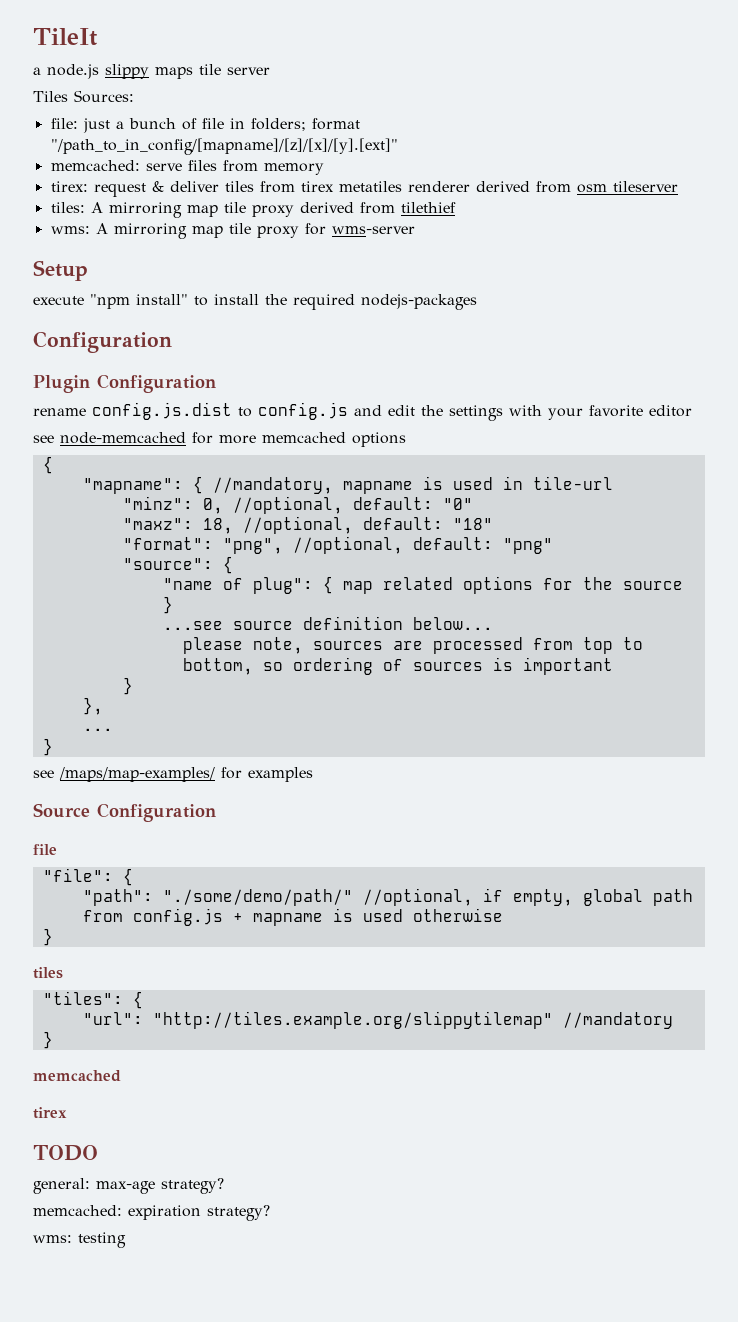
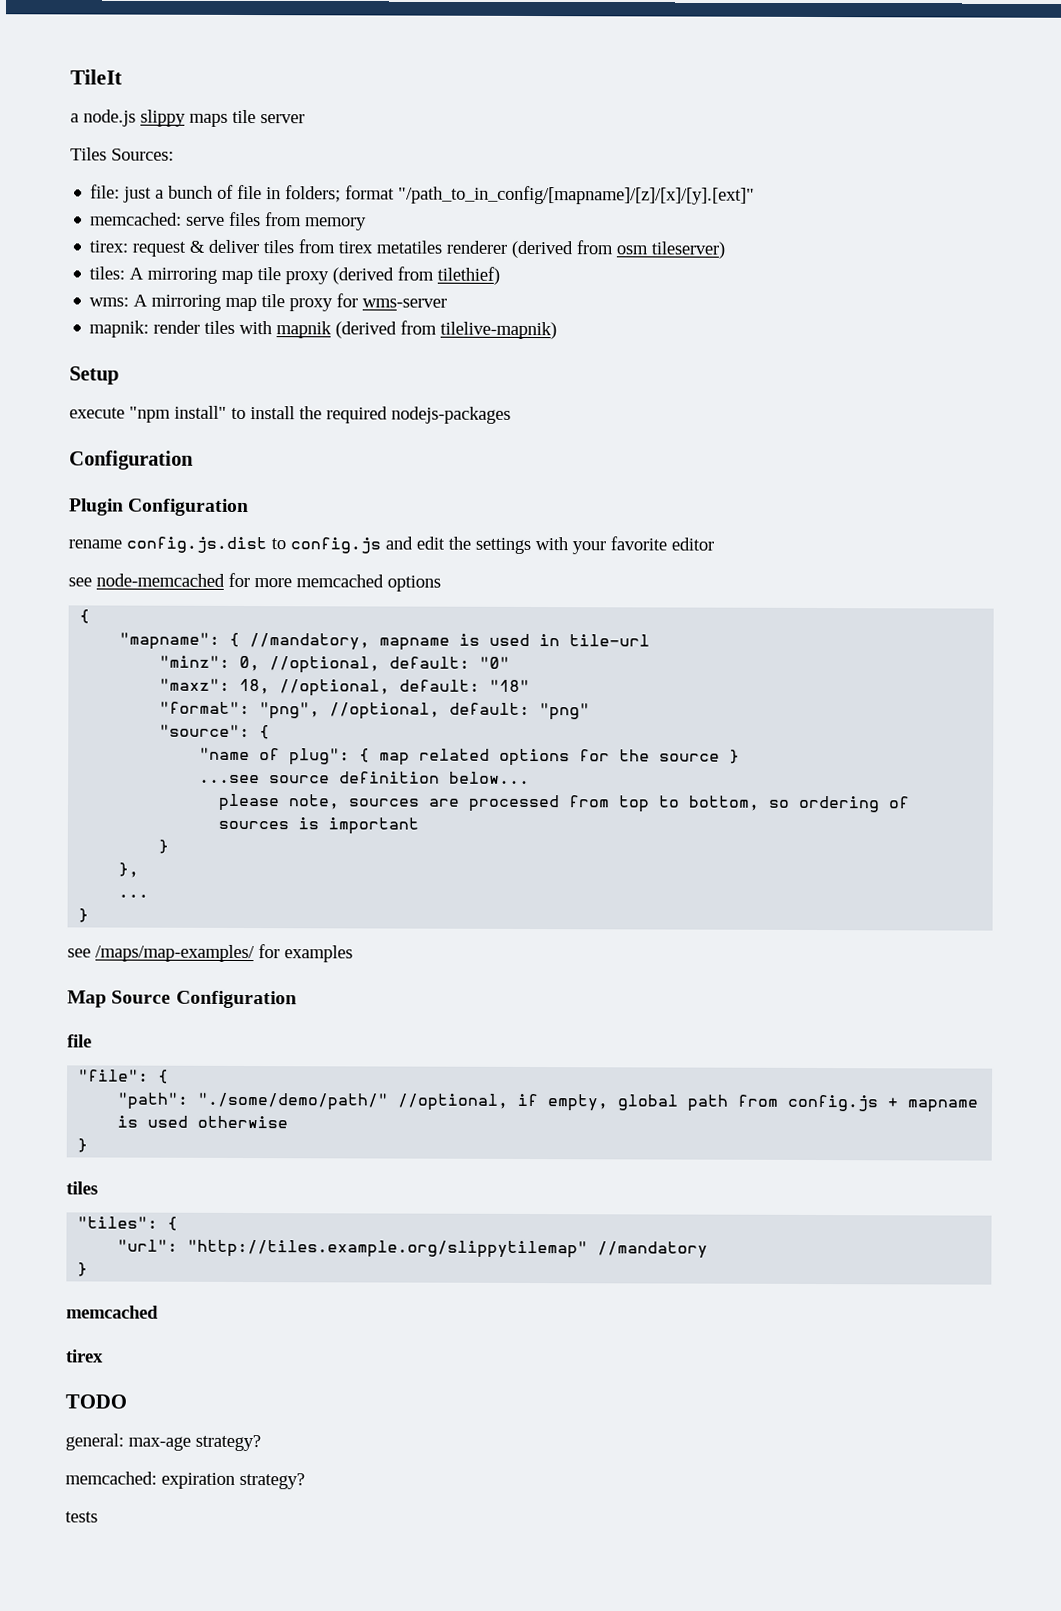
- tirex: request & deliver tiles from tirex metatiles renderer derived from osm tileserver
+ tirex: request & deliver tiles from tirex metatiles renderer (derived from osm tileserver)
- tiles: A mirroring map tile proxy derived from tilethief
+ tiles: A mirroring map tile proxy (derived from tilethief)
+ mapnik: render tiles with mapnik (derived from tilelive-mapnik)
- Source Configuration
+ Map Source Configuration
- wms: testing
+ tests

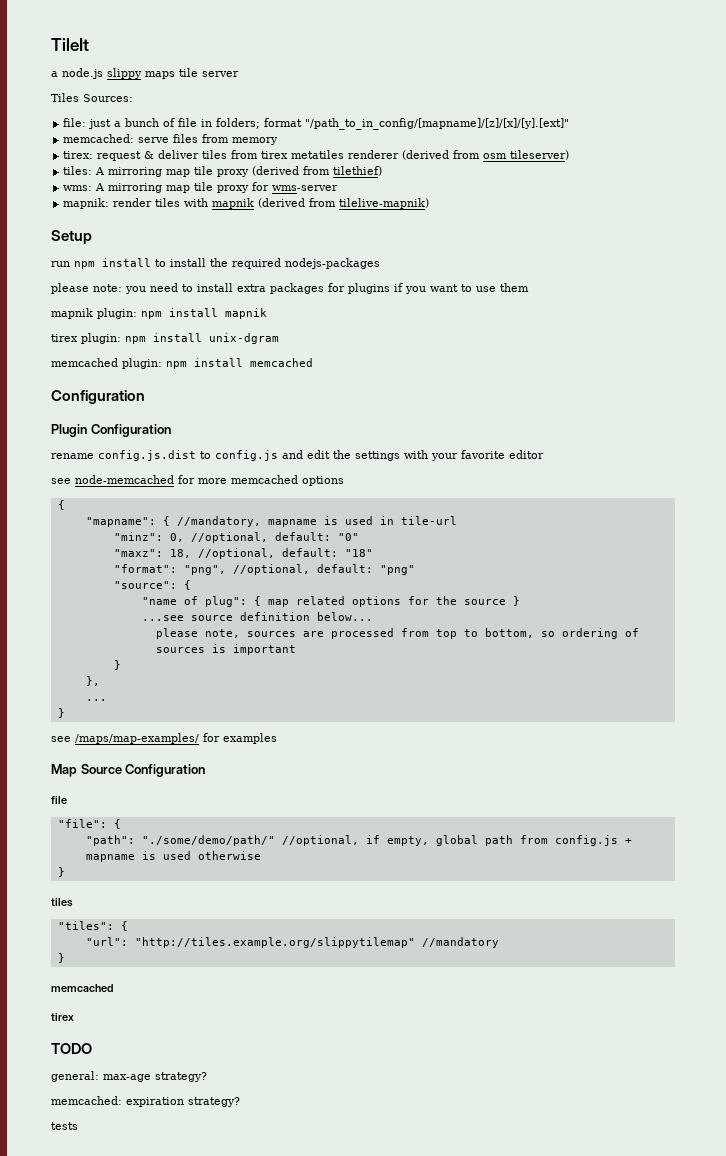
- execute "npm install" to install the required nodejs-packages
+ run npm install to install the required nodejs-packages
+ please note: you need to install extra packages for plugins if you want to use them
+ mapnik plugin: npm install mapnik
+ tirex plugin: npm install unix-dgram
+ memcached plugin: npm install memcached

